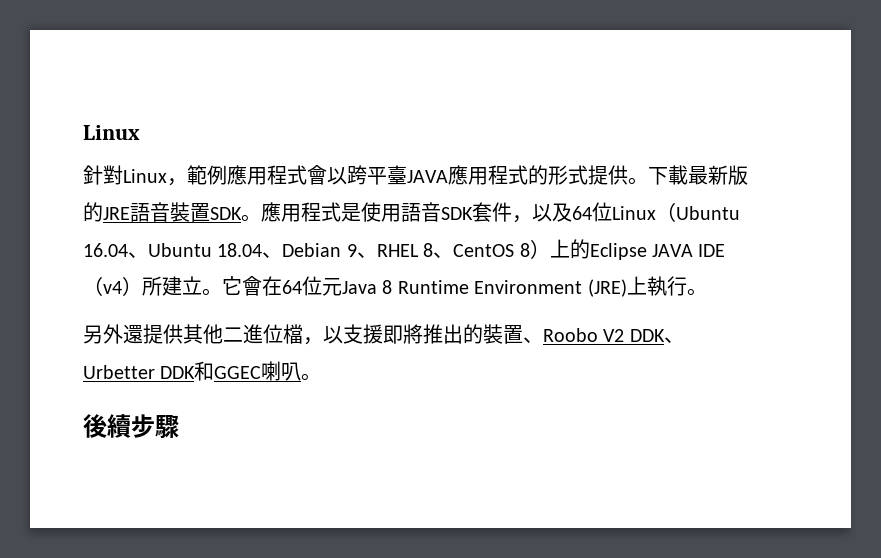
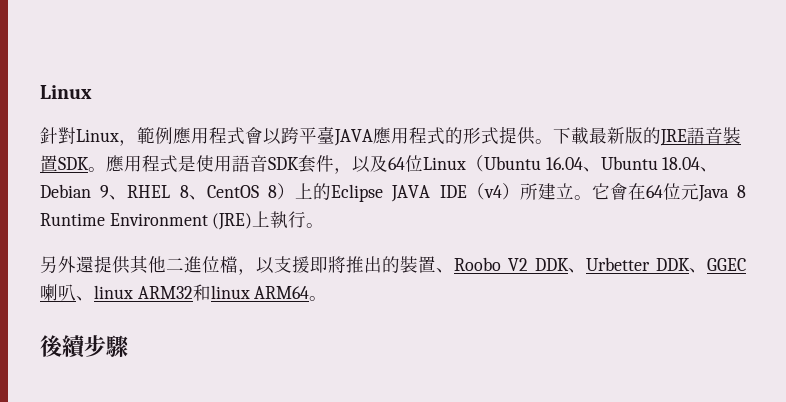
- 另外還提供其他二進位檔，以支援即將推出的裝置、Roobo V2 DDK、Urbetter DDK和GGEC喇叭。
+ 另外還提供其他二進位檔，以支援即將推出的裝置、Roobo V2 DDK、Urbetter DDK、GGEC喇叭、linux ARM32和linux ARM64。

